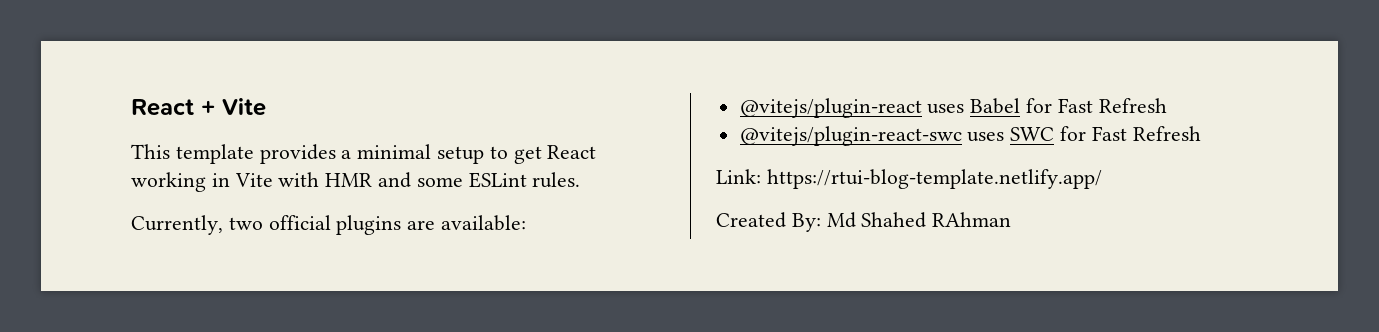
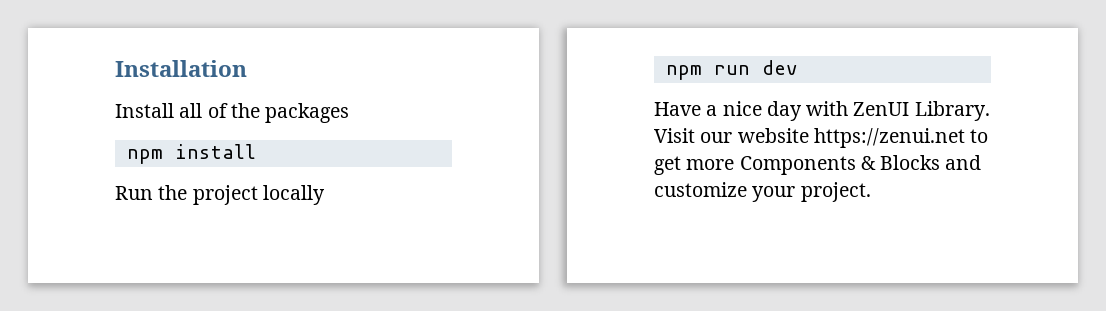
- React + Vite
- This template provides a minimal setup to get React working in Vite with HMR and some ESLint rules.
- Currently, two official plugins are available:
- @vitejs/plugin-react uses Babel for Fast Refresh
- @vitejs/plugin-react-swc uses SWC for Fast Refresh
- Link: https://rtui-blog-template.netlify.app/
- Created By: Md Shahed RAhman
+ Installation
+ Install all of the packages
+ npm install
+ Run the project locally
+ npm run dev
+ Have a nice day with ZenUI Library. Visit our website https://zenui.net to get more Components & Blocks and customize your project.

